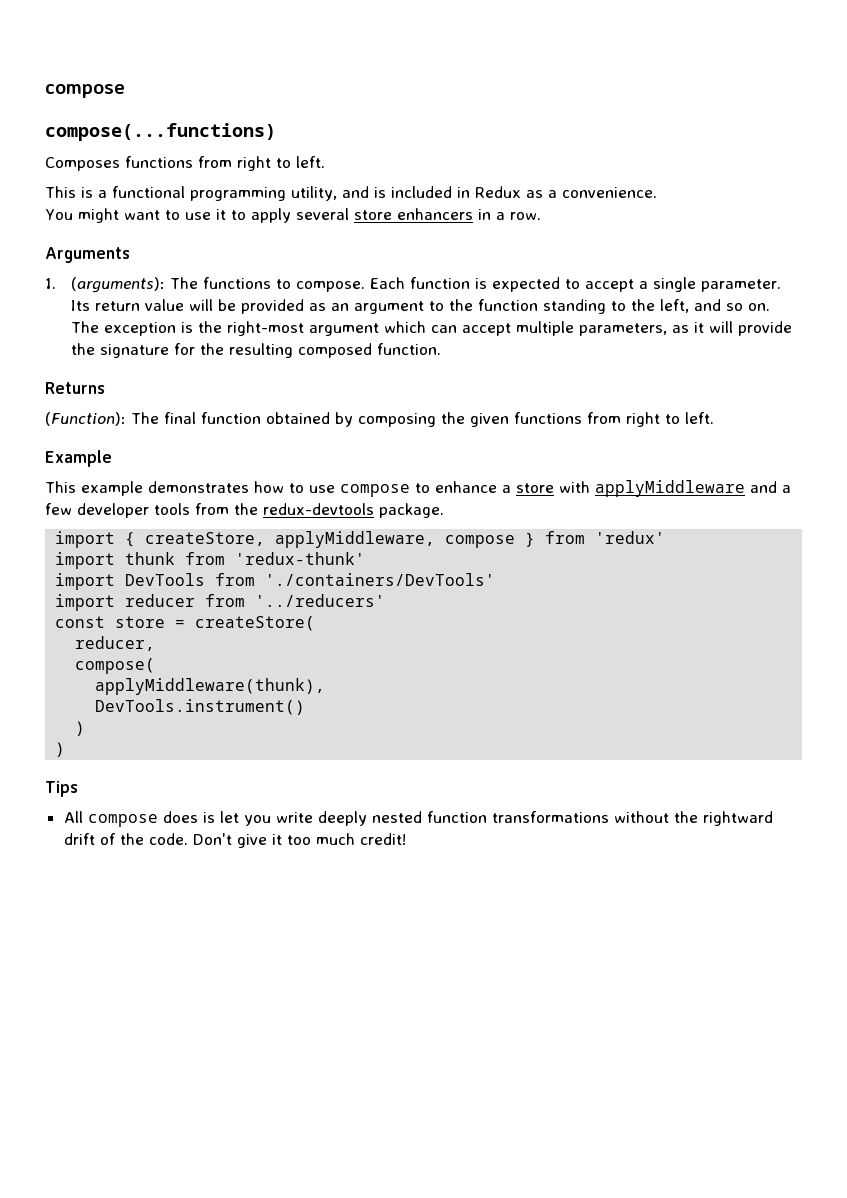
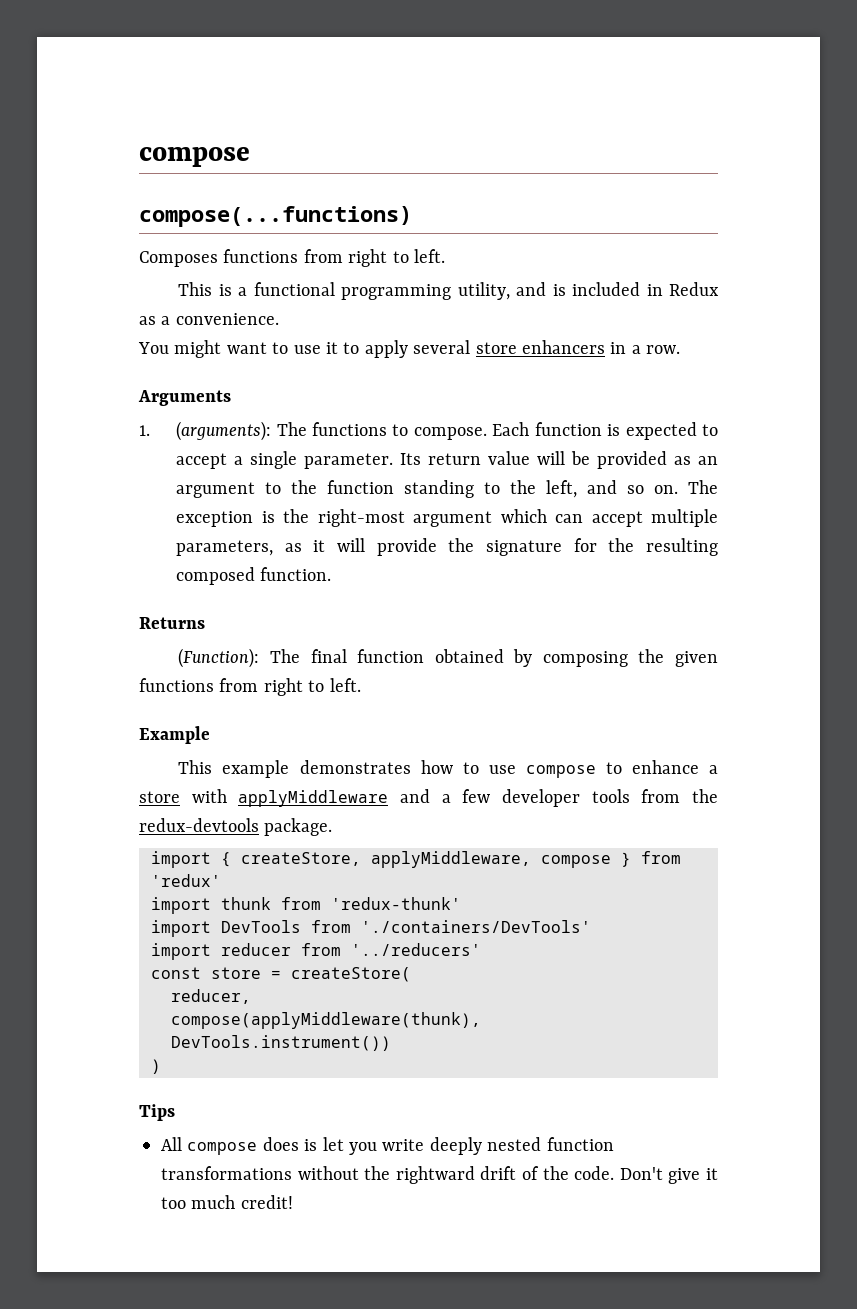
- compose(
- applyMiddleware(thunk),
- DevTools.instrument()
- )
+ compose(applyMiddleware(thunk), DevTools.instrument())

